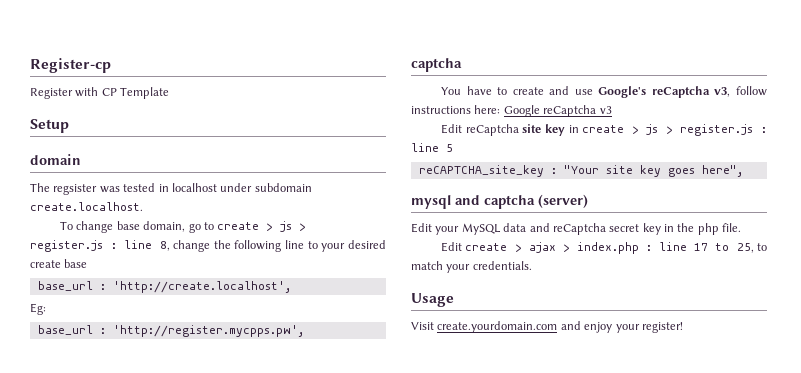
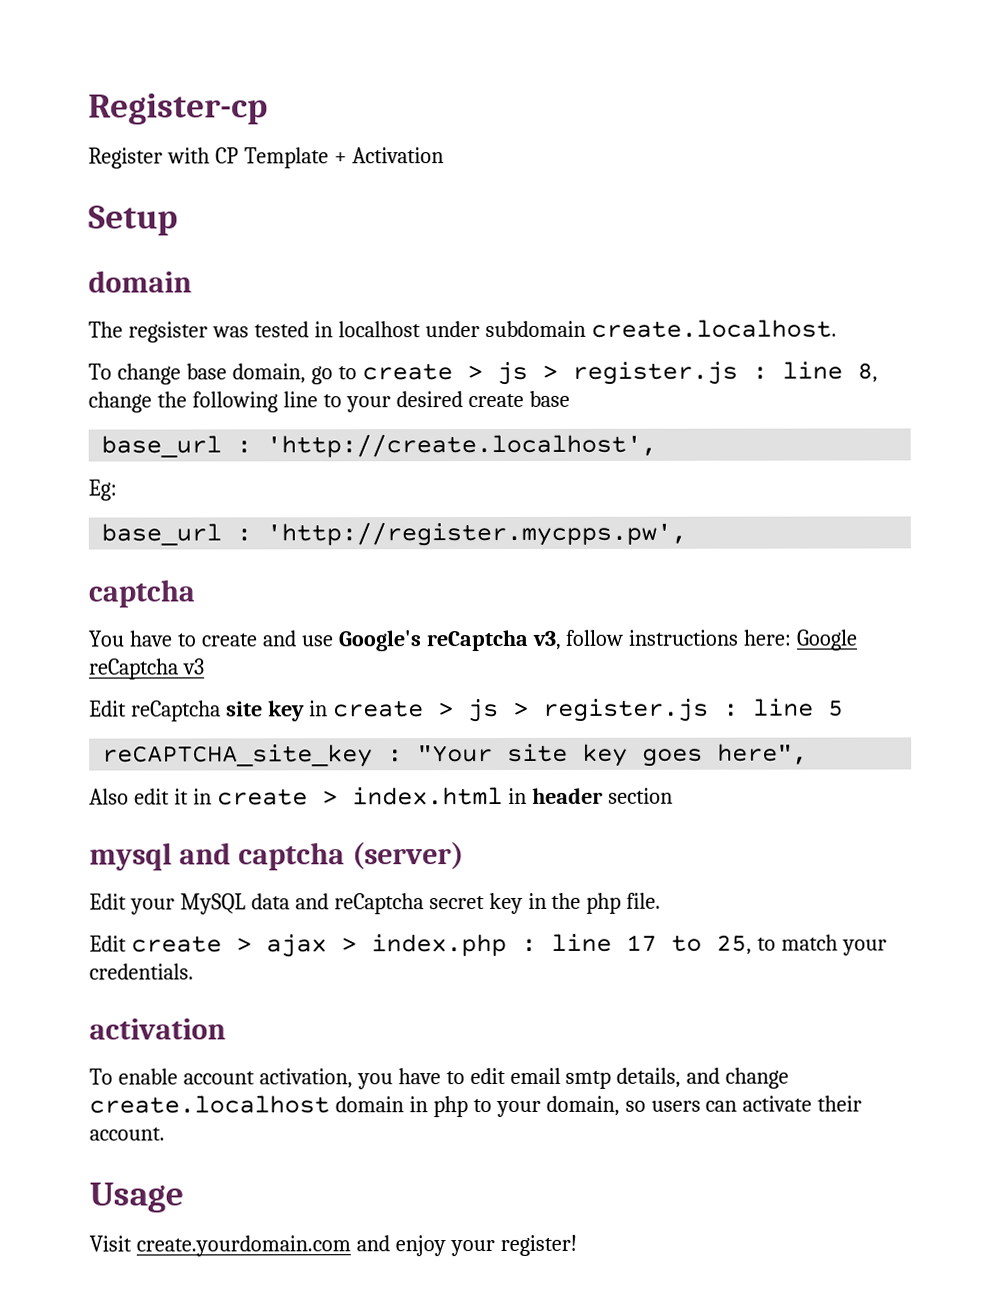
- Register with CP Template
+ Register with CP Template + Activation
+ Also edit it in create > index.html in header section
+ activation
+ To enable account activation, you have to edit email smtp details, and change create.localhost domain in php to your domain, so users can activate their account.

